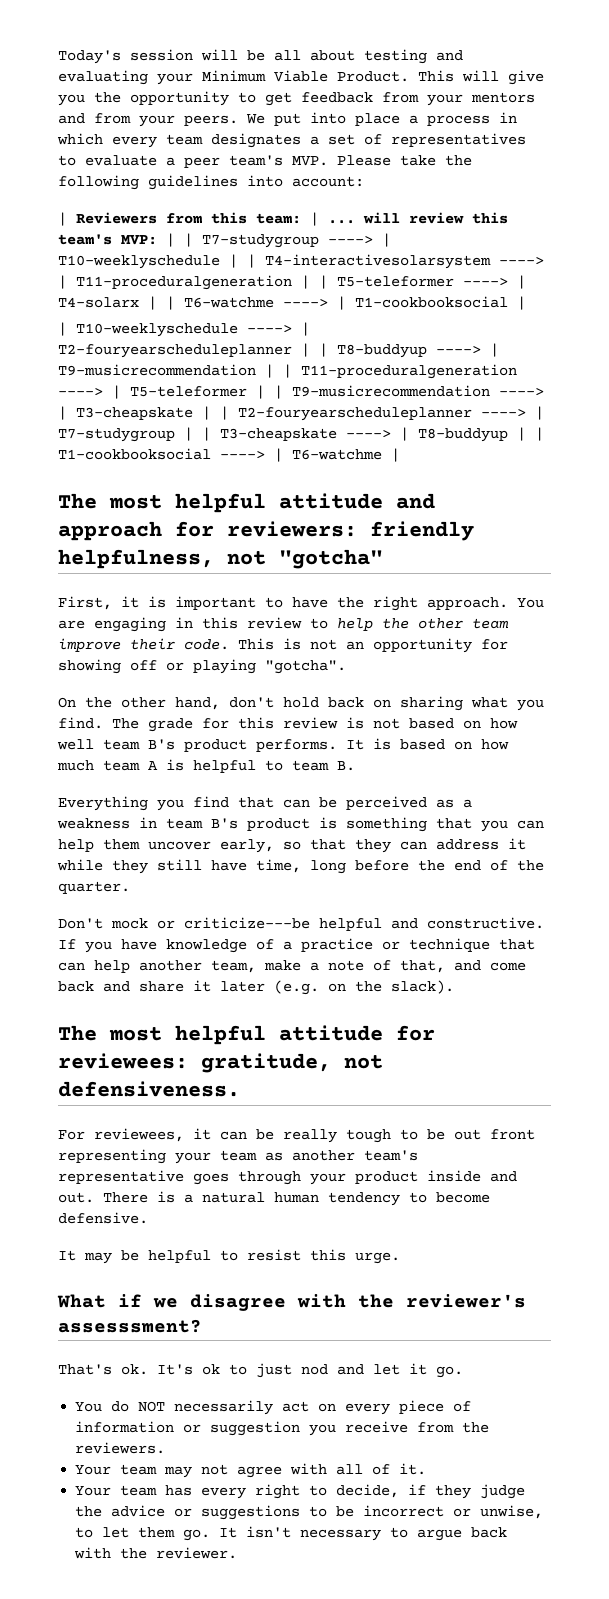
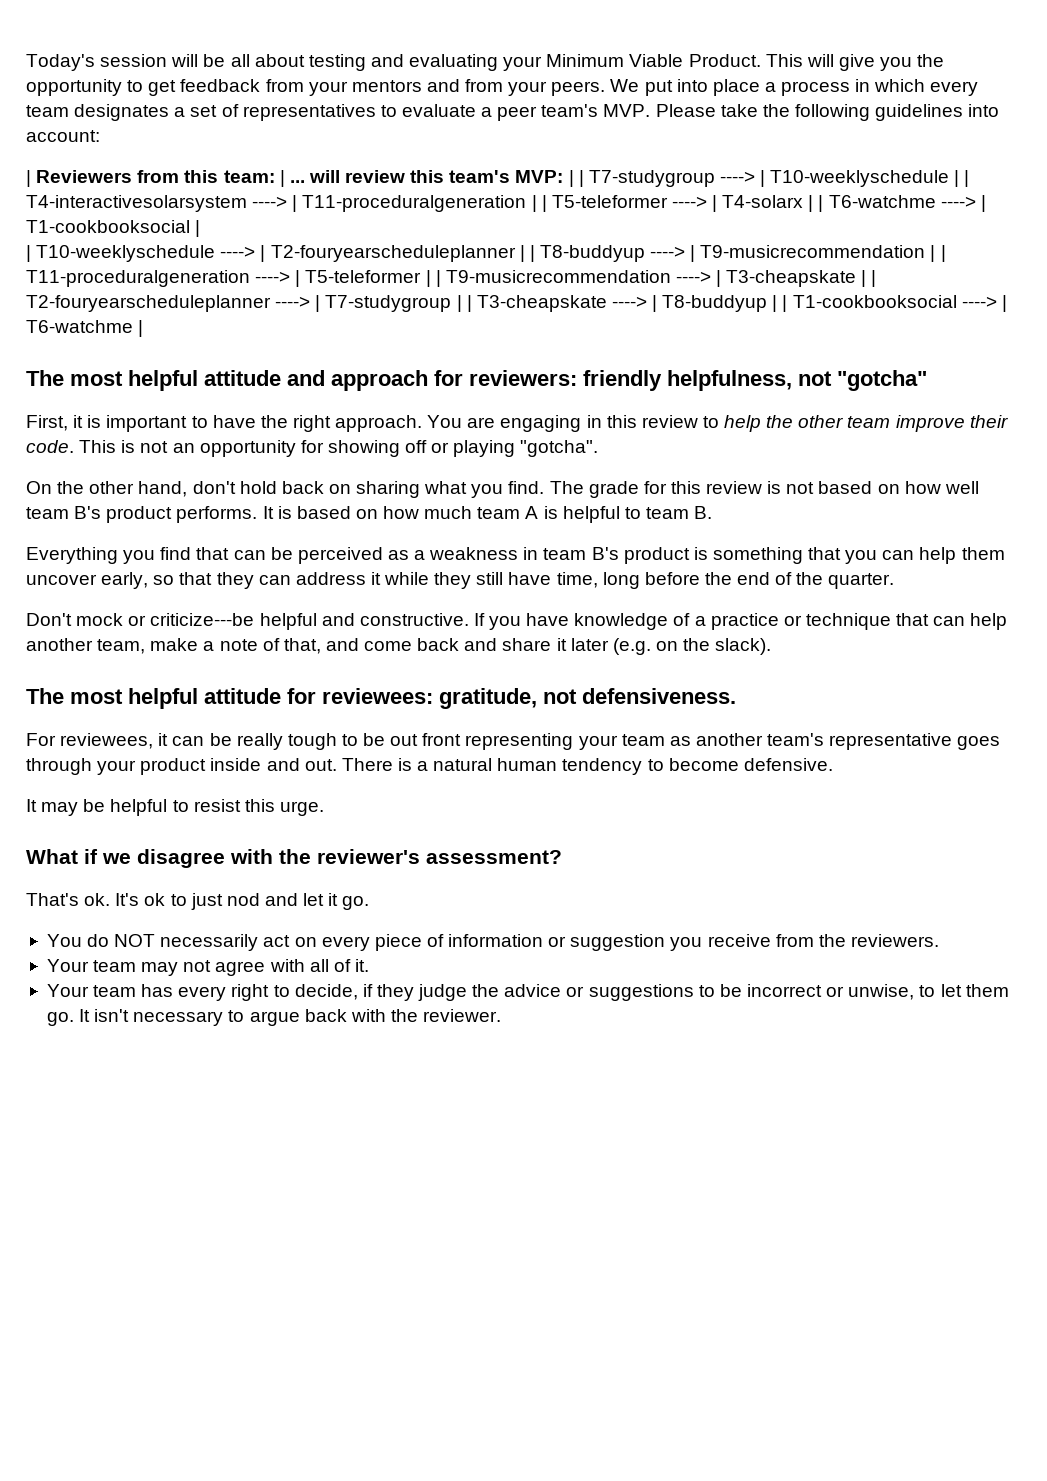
- What if we disagree with the reviewer's assesssment?
+ What if we disagree with the reviewer's assessment?

